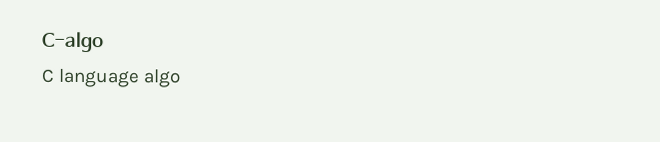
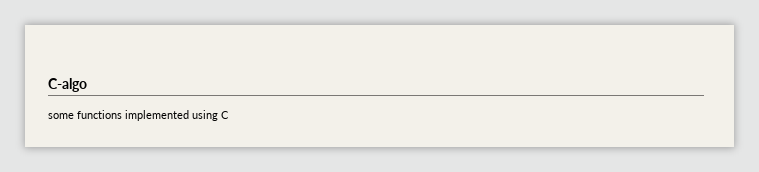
- C language algo
+ some functions implemented using C

